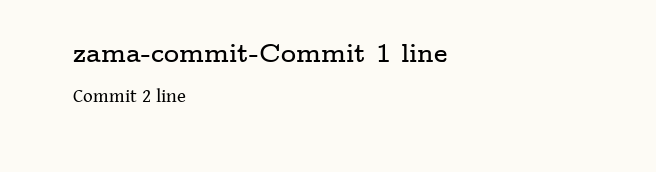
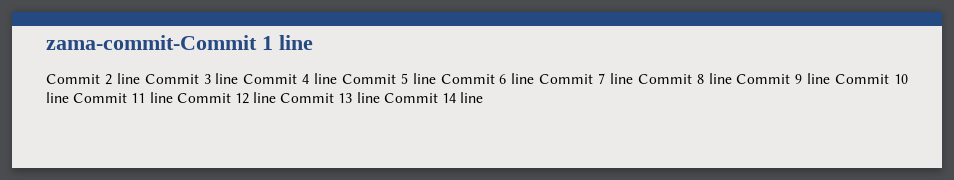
- Commit 2 line
+ Commit 2 line Commit 3 line Commit 4 line Commit 5 line Commit 6 line Commit 7 line Commit 8 line Commit 9 line Commit 10 line Commit 11 line Commit 12 line Commit 13 line Commit 14 line

